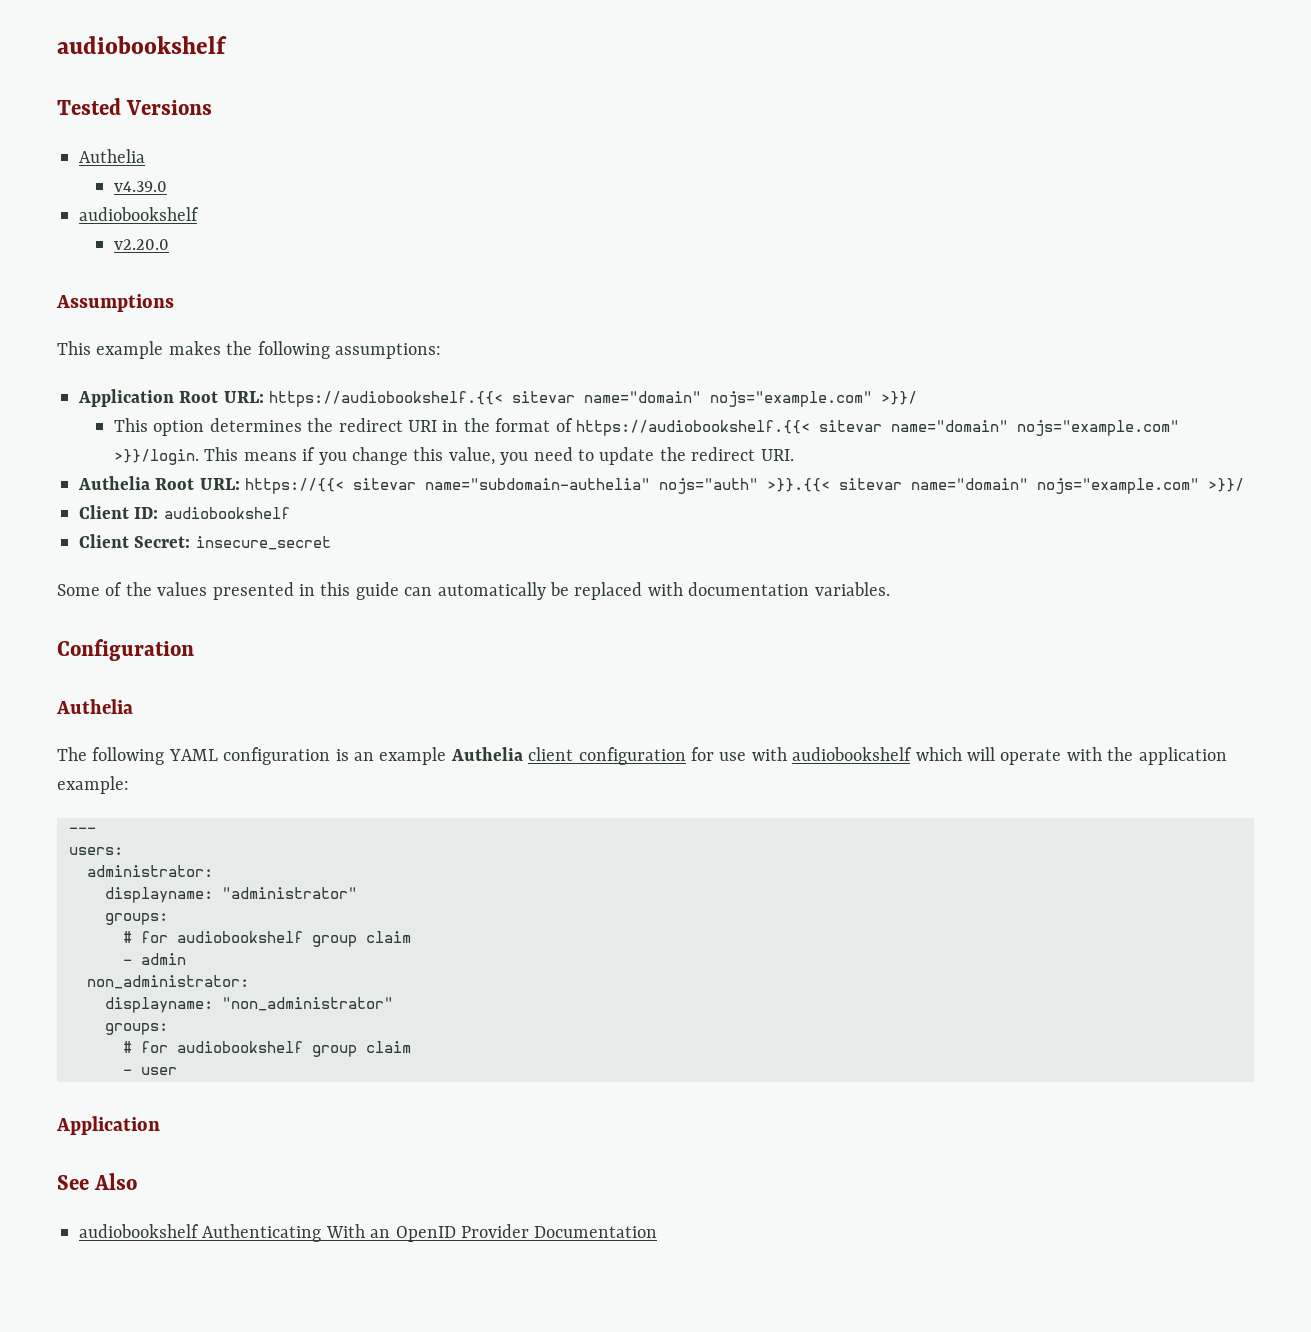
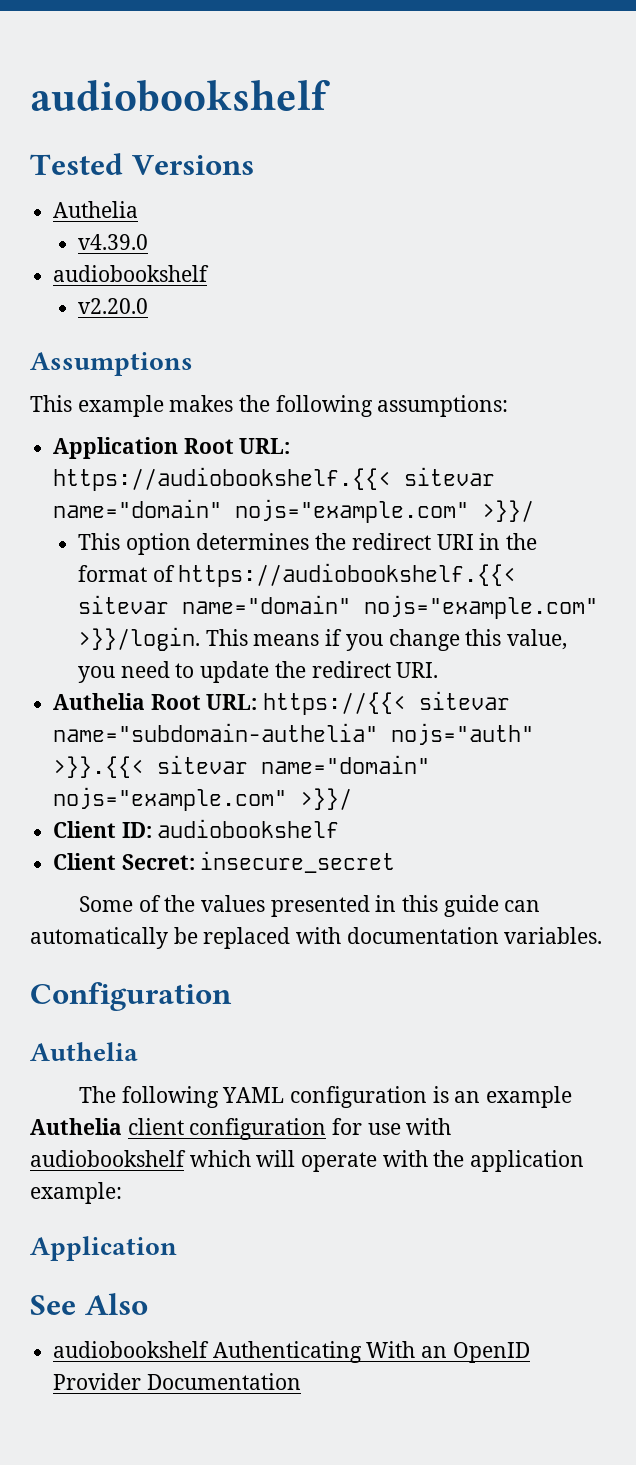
- ---
- users:
- administrator:
- displayname: "administrator"
- groups:
- # for audiobookshelf group claim
- - admin
- non_administrator:
- displayname: "non_administrator"
- groups:
- # for audiobookshelf group claim
- - user

